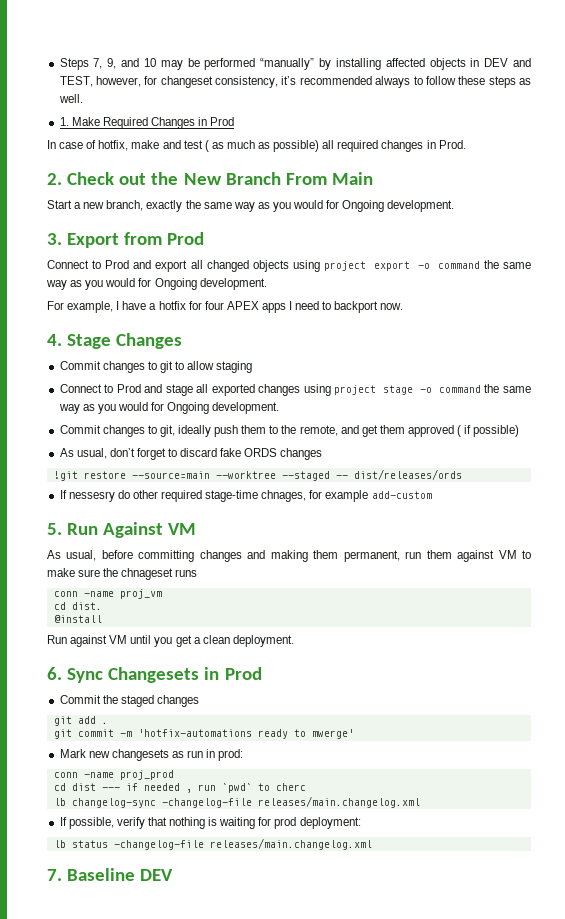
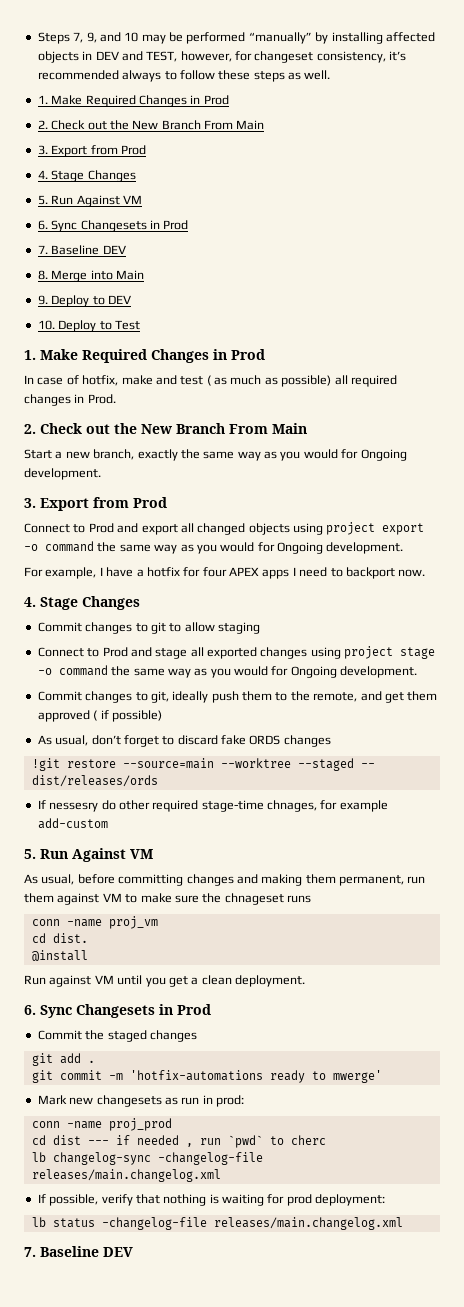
  Steps 7, 9, and 10 may be performed “manually” by installing affected objects in DEV and TEST, however, for changeset consistency, it’s recommended always to follow these steps as well.
+ 1. Make Required Changes in Prod
+ 2. Check out the New Branch From Main
+ 3. Export from Prod
+ 4. Stage Changes
+ 5. Run Against VM
+ 6. Sync Changesets in Prod
+ 7. Baseline DEV
+ 8. Merge into Main
+ 9. Deploy to DEV
+ 10. Deploy to Test

